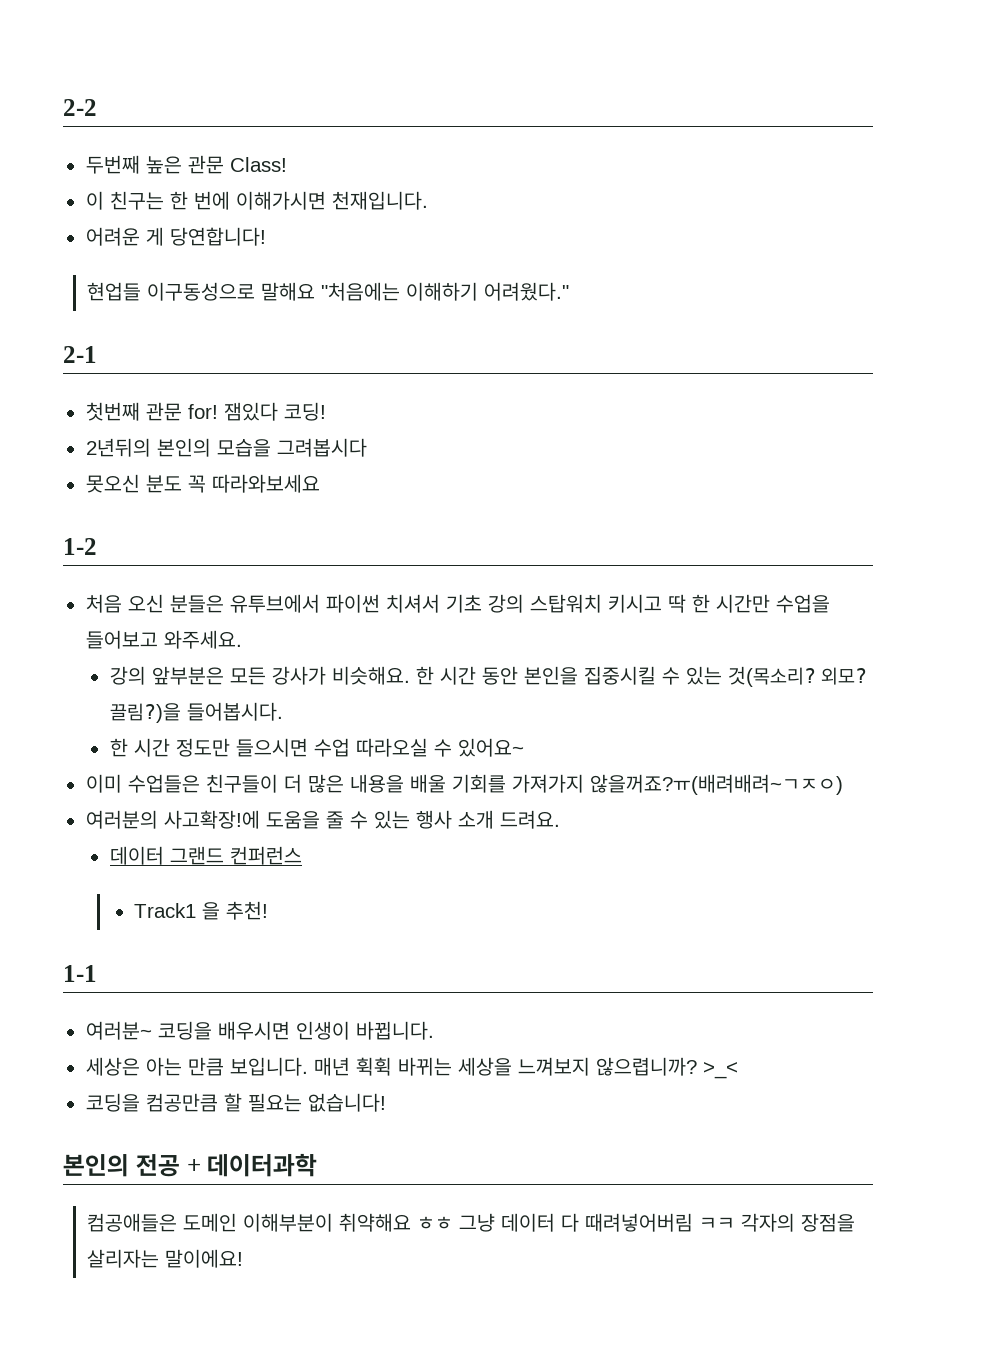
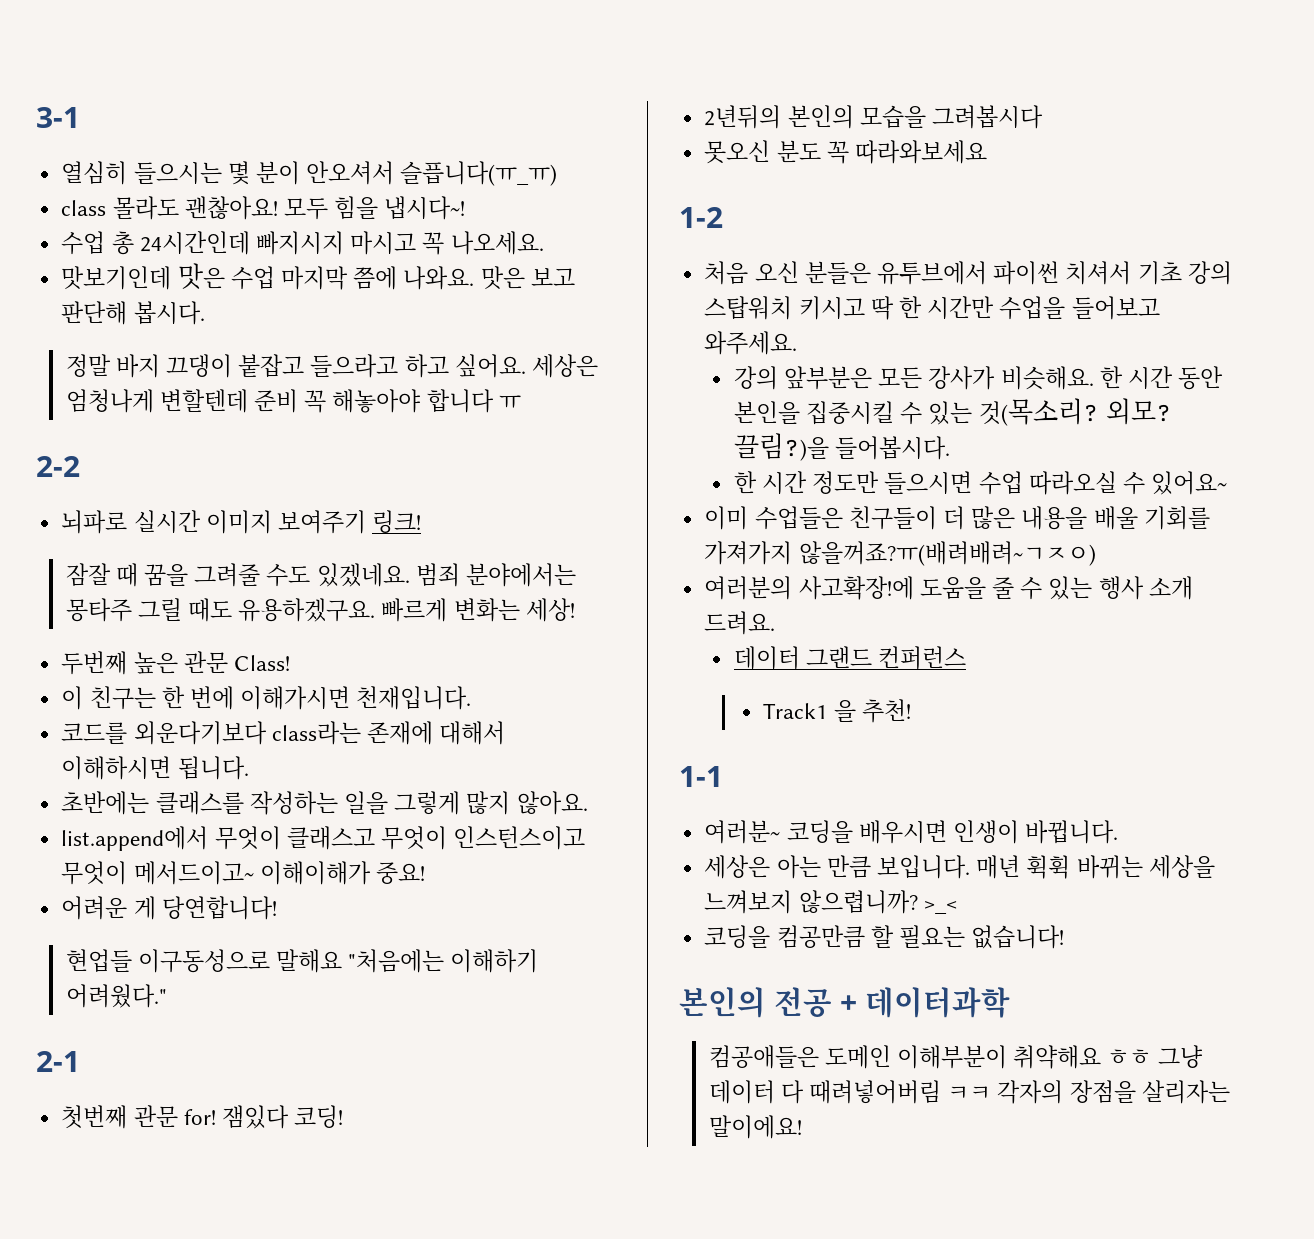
+ 3-1
+ 열심히 들으시는 몇 분이 안오셔서 슬픕니다(ㅠ_ㅠ)
+ class 몰라도 괜찮아요! 모두 힘을 냅시다~!
+ 수업 총 24시간인데 빠지시지 마시고 꼭 나오세요.
+ 맛보기인데 맛은 수업 마지막 쯤에 나와요. 맛은 보고 판단해 봅시다.
+ 정말 바지 끄댕이 붙잡고 들으라고 하고 싶어요. 세상은 엄청나게 변할텐데 준비 꼭 해놓아야 합니다 ㅠ
  2-2
+ 뇌파로 실시간 이미지 보여주기 링크!
+ 잠잘 때 꿈을 그려줄 수도 있겠네요. 범죄 분야에서는 몽타주 그릴 때도 유용하겠구요. 빠르게 변화는 세상!
+ 코드를 외운다기보다 class라는 존재에 대해서 이해하시면 됩니다.
+ 초반에는 클래스를 작성하는 일을 그렇게 많지 않아요.
+ list.append에서 무엇이 클래스고 무엇이 인스턴스이고 무엇이 메서드이고~ 이해이해가 중요!

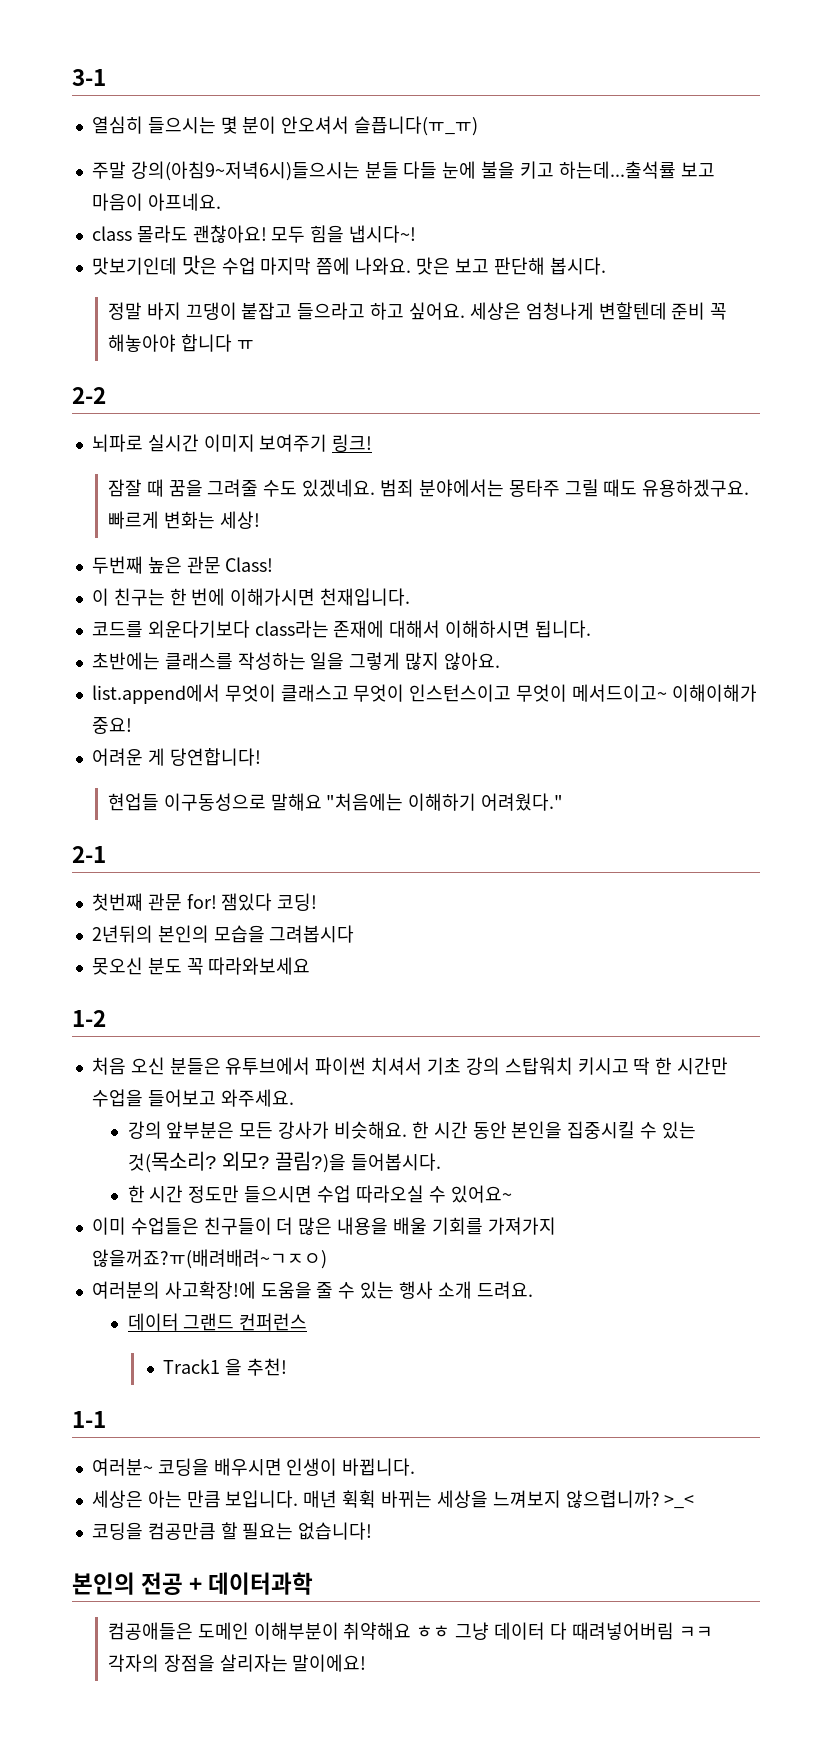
+ 주말 강의(아침9~저녁6시)들으시는 분들 다들 눈에 불을 키고 하는데...출석률 보고 마음이 아프네요.
- 수업 총 24시간인데 빠지시지 마시고 꼭 나오세요.

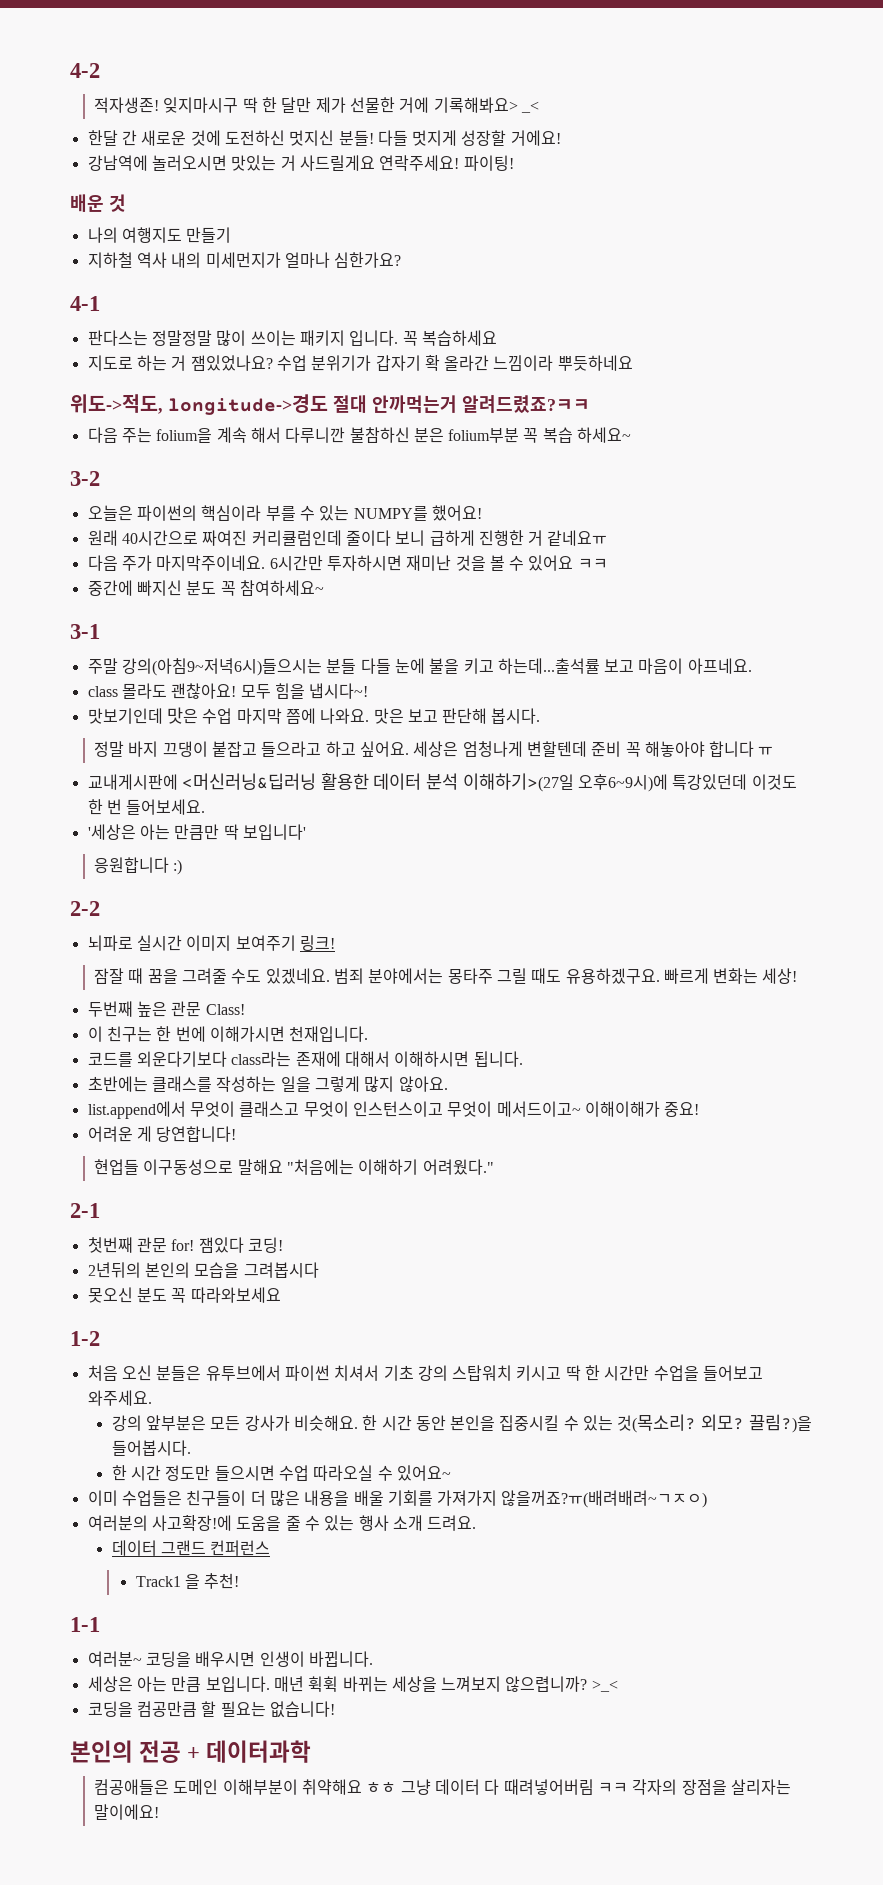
+ 4-2
+ 적자생존! 잊지마시구 딱 한 달만 제가 선물한 거에 기록해봐요> _<
+ 한달 간 새로운 것에 도전하신 멋지신 분들! 다들 멋지게 성장할 거에요!
+ 강남역에 놀러오시면 맛있는 거 사드릴게요 연락주세요! 파이팅!
+ 배운 것
+ 나의 여행지도 만들기
+ 지하철 역사 내의 미세먼지가 얼마나 심한가요?
+ 4-1
+ 판다스는 정말정말 많이 쓰이는 패키지 입니다. 꼭 복습하세요
+ 지도로 하는 거 잼있었나요? 수업 분위기가 갑자기 확 올라간 느낌이라 뿌듯하네요
+ 위도->적도, longitude->경도 절대 안까먹는거 알려드렸죠?ㅋㅋ
+ 다음 주는 folium을 계속 해서 다루니깐 불참하신 분은 folium부분 꼭 복습 하세요~
+ 3-2
+ 오늘은 파이썬의 핵심이라 부를 수 있는 NUMPY를 했어요!
+ 원래 40시간으로 짜여진 커리큘럼인데 줄이다 보니 급하게 진행한 거 같네요ㅠ
+ 다음 주가 마지막주이네요. 6시간만 투자하시면 재미난 것을 볼 수 있어요 ㅋㅋ
+ 중간에 빠지신 분도 꼭 참여하세요~
  3-1
- 열심히 들으시는 몇 분이 안오셔서 슬픕니다(ㅠ_ㅠ)
+ 교내게시판에 <머신러닝&딥러닝 활용한 데이터 분석 이해하기>(27일 오후6~9시)에 특강있던데 이것도 한 번 들어보세요.
+ '세상은 아는 만큼만 딱 보입니다'
+ 응원합니다 :)

